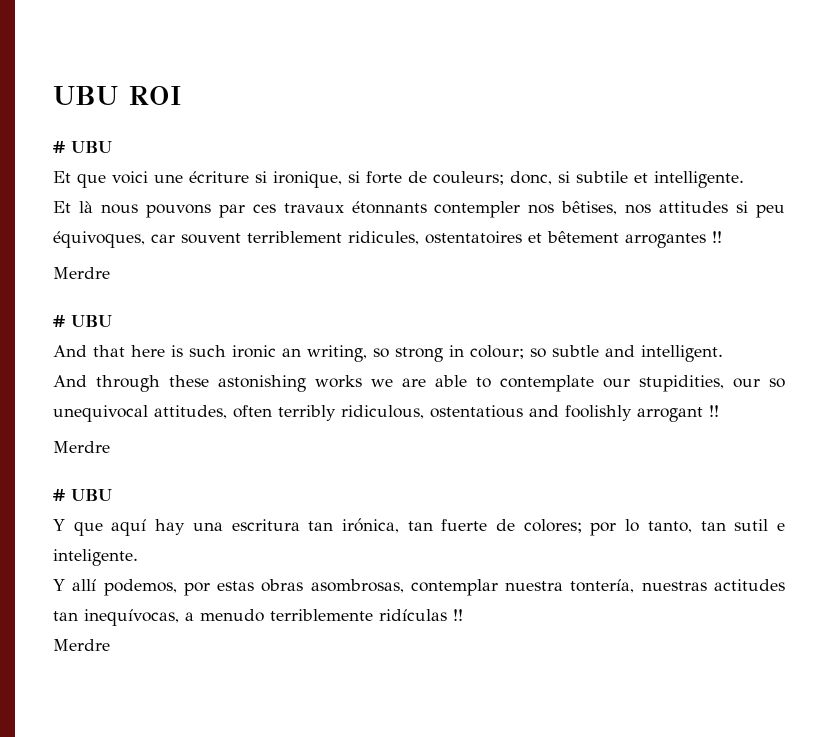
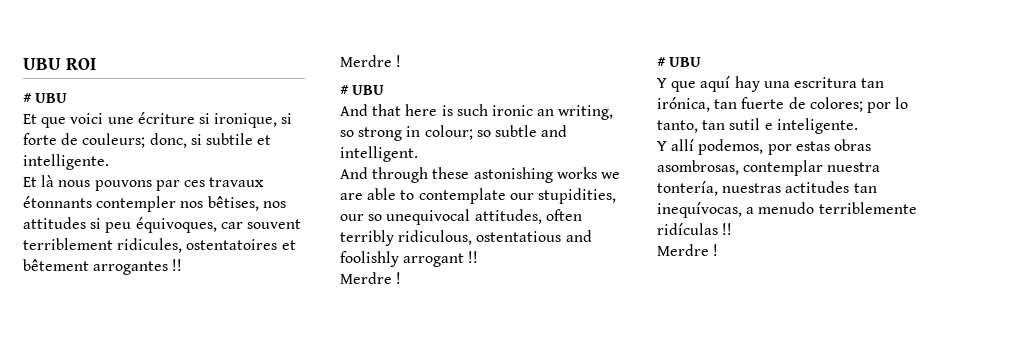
  Et là nous pouvons par ces travaux étonnants contempler nos bêtises, nos attitudes si peu équivoques, car souvent terriblement ridicules, ostentatoires et bêtement arrogantes !!
- Merdre
+ Merdre !
  And through these astonishing works we are able to contemplate our stupidities, our so unequivocal attitudes, often terribly ridiculous, ostentatious and foolishly arrogant !!
- Merdre
+ Merdre !
  Y allí podemos, por estas obras asombrosas, contemplar nuestra tontería, nuestras actitudes tan inequívocas, a menudo terriblemente ridículas !!
- Merdre
+ Merdre !

